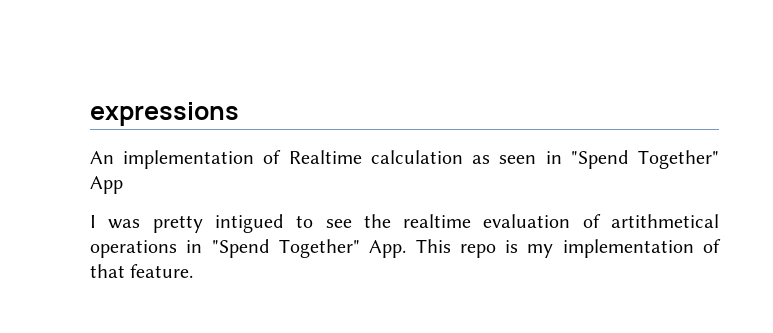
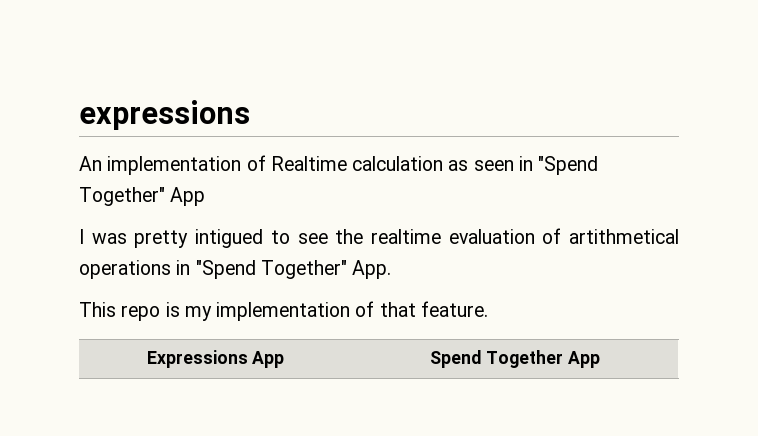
- I was pretty intigued to see the realtime evaluation of artithmetical operations in "Spend Together" App. This repo is my implementation of that feature.
+ I was pretty intigued to see the realtime evaluation of artithmetical operations in "Spend Together" App.
+ This repo is my implementation of that feature.
+ Expressions App | Spend Together App

